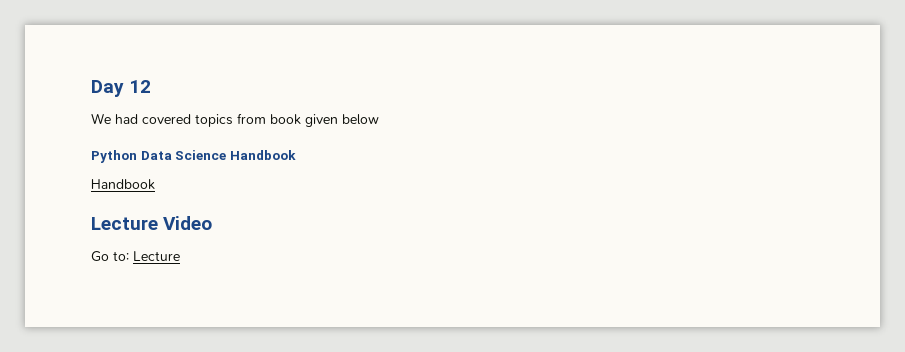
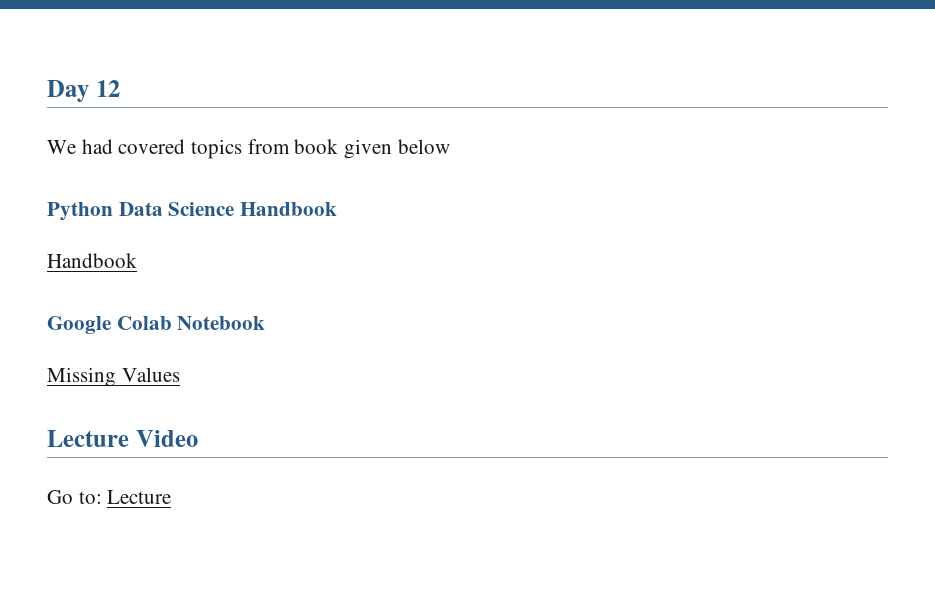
+ Google Colab Notebook
+ Missing Values

